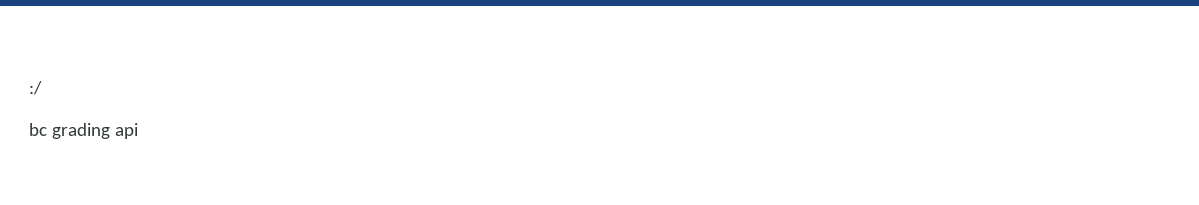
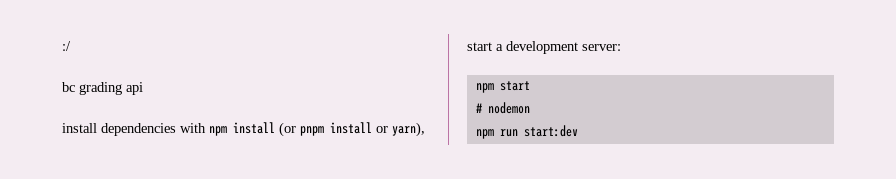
+ install dependencies with npm install (or pnpm install or yarn), start a development server:
+ npm start
+ # nodemon
+ npm run start:dev

